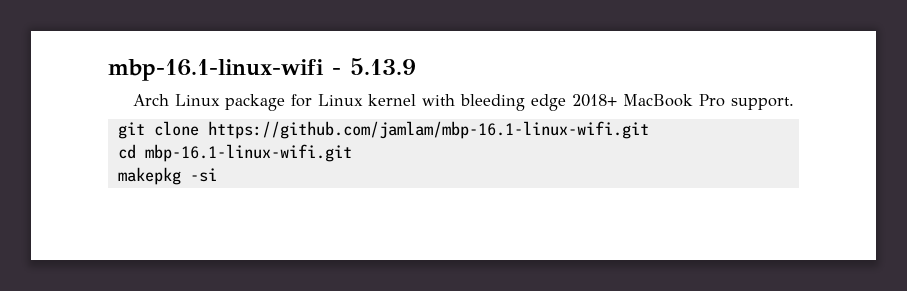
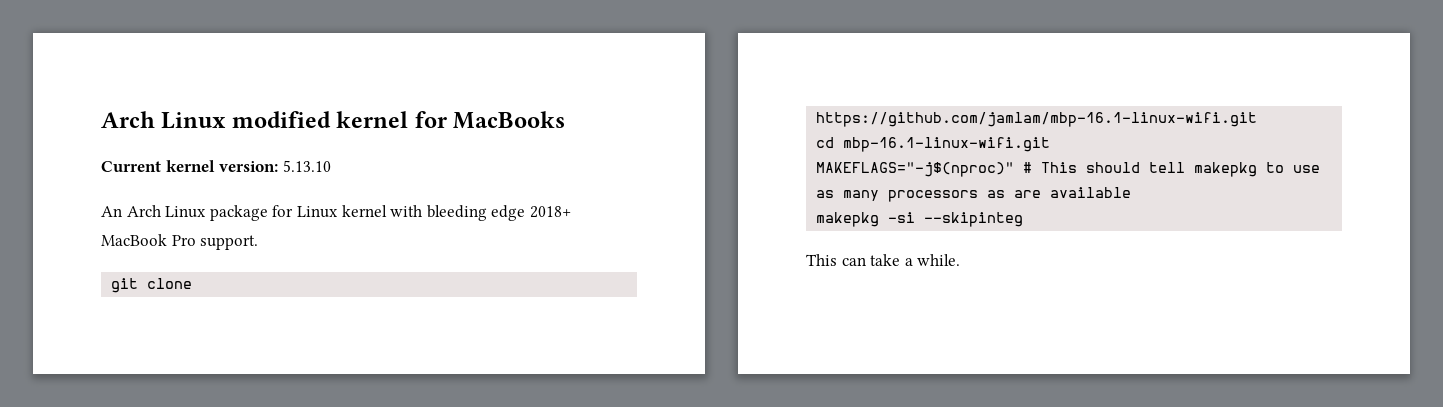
- mbp-16.1-linux-wifi - 5.13.9
- Arch Linux package for Linux kernel with bleeding edge 2018+ MacBook Pro support.
+ Arch Linux modified kernel for MacBooks
+ Current kernel version: 5.13.10
+ An Arch Linux package for Linux kernel with bleeding edge 2018+ MacBook Pro support.
- makepkg -si
+ MAKEFLAGS="-j$(nproc)" # This should tell makepkg to use as many processors as are available
+ makepkg -si --skipinteg
+ This can take a while.

